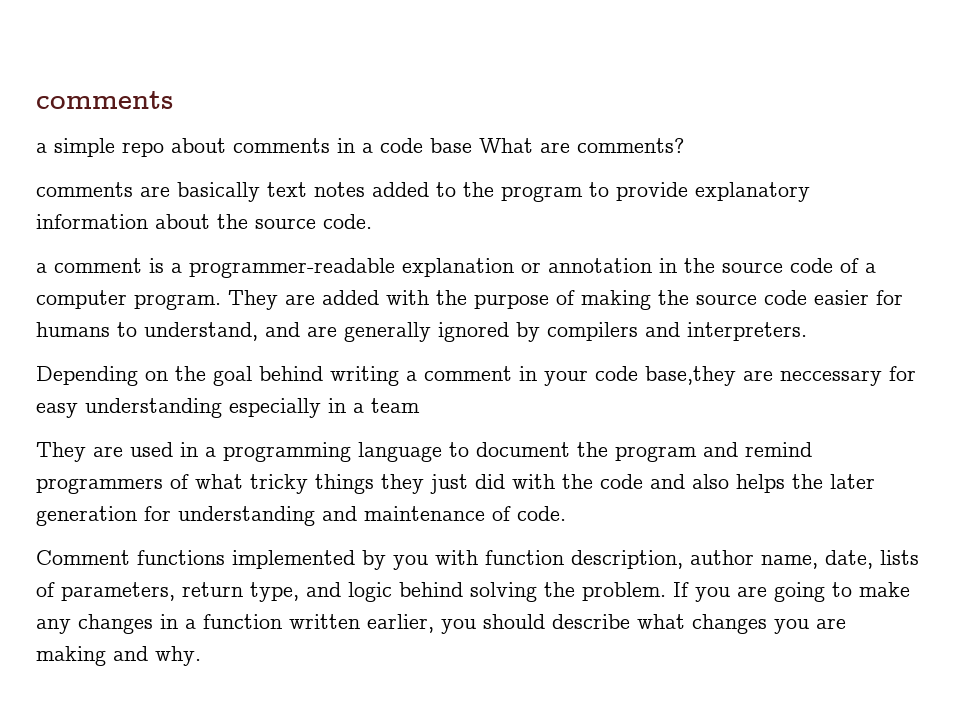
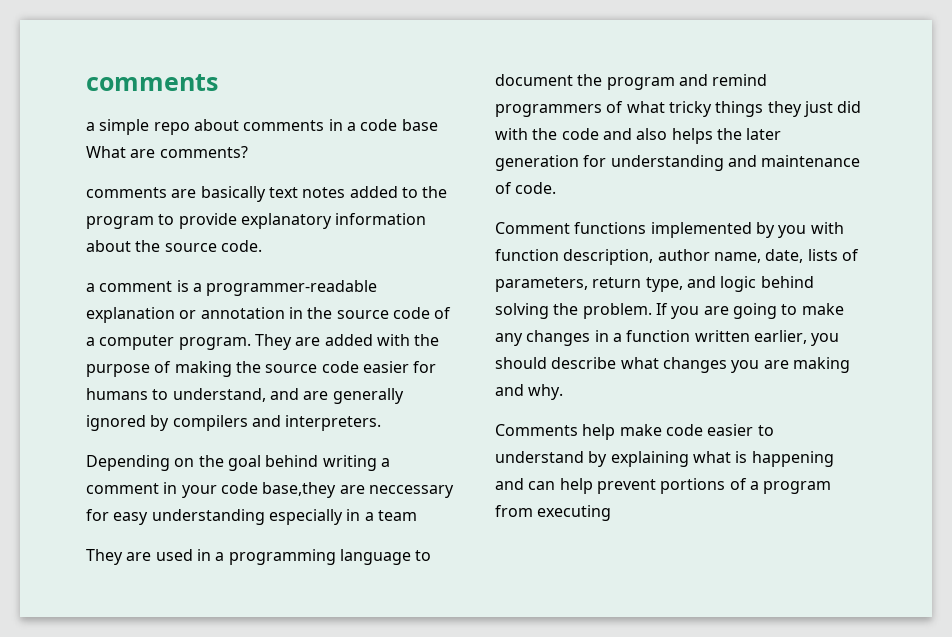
+ Comments help make code easier to understand by explaining what is happening and can help prevent portions of a program from executing

